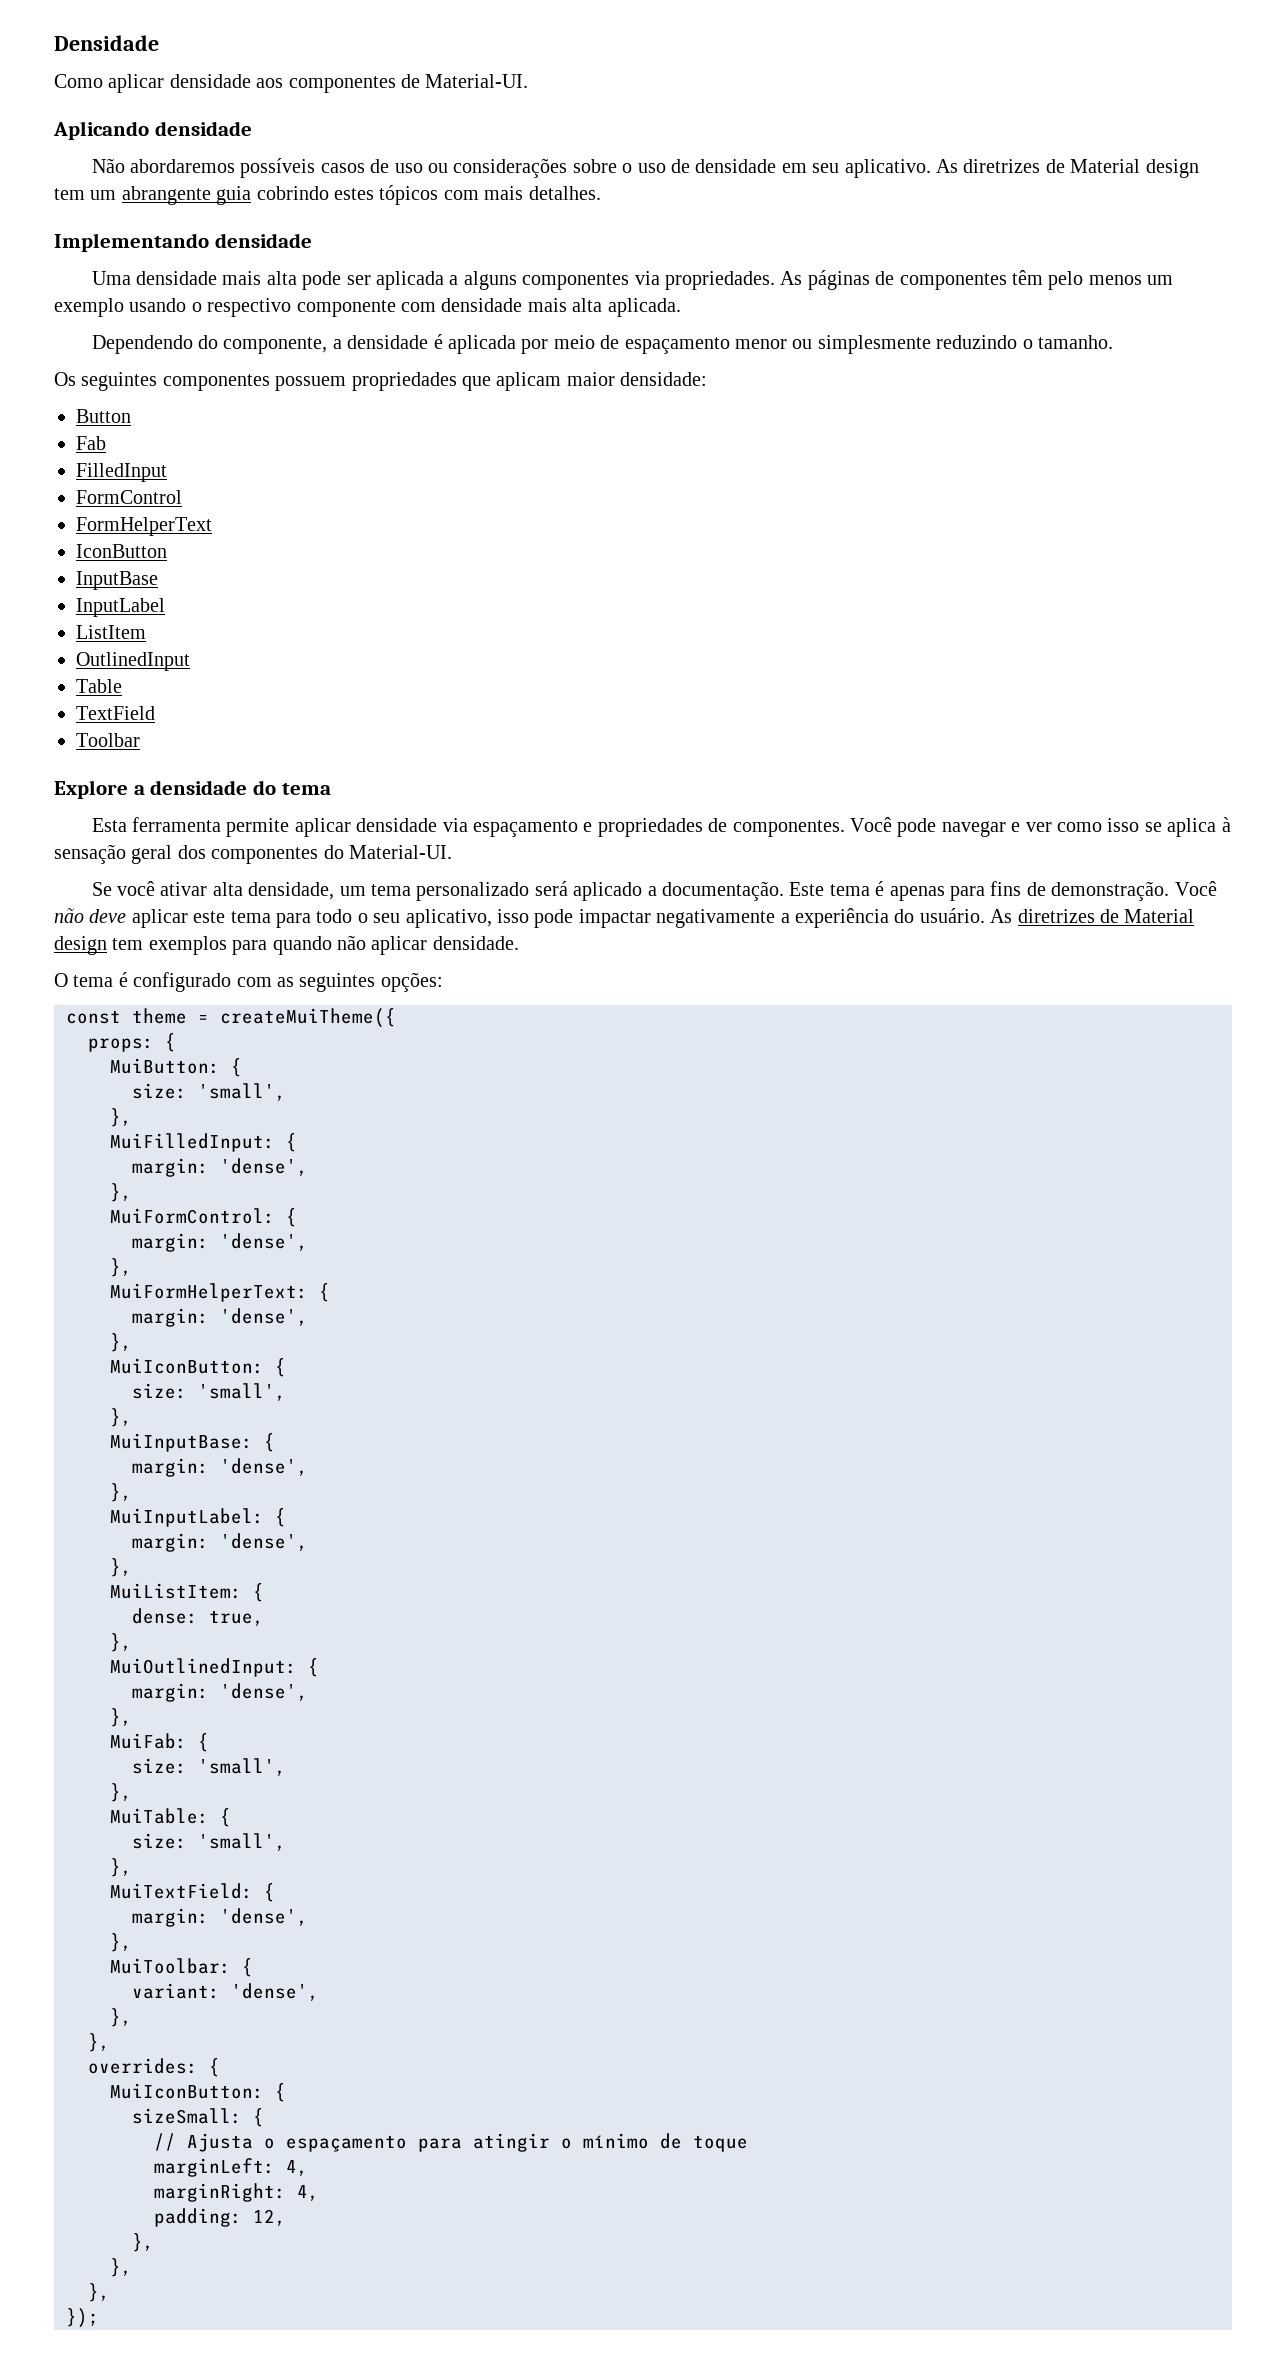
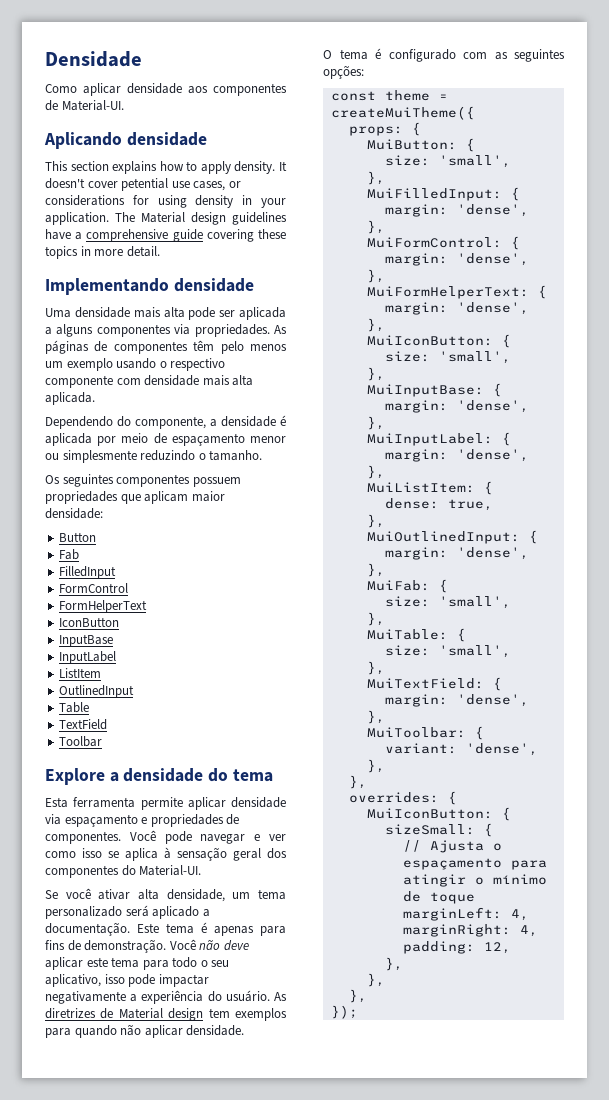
- Não abordaremos possíveis casos de uso ou considerações sobre o uso de densidade em seu aplicativo. As diretrizes de Material design tem um abrangente guia cobrindo estes tópicos com mais detalhes.
+ This section explains how to apply density. It doesn't cover petential use cases, or considerations for using density in your application. The Material design guidelines have a comprehensive guide covering these topics in more detail.

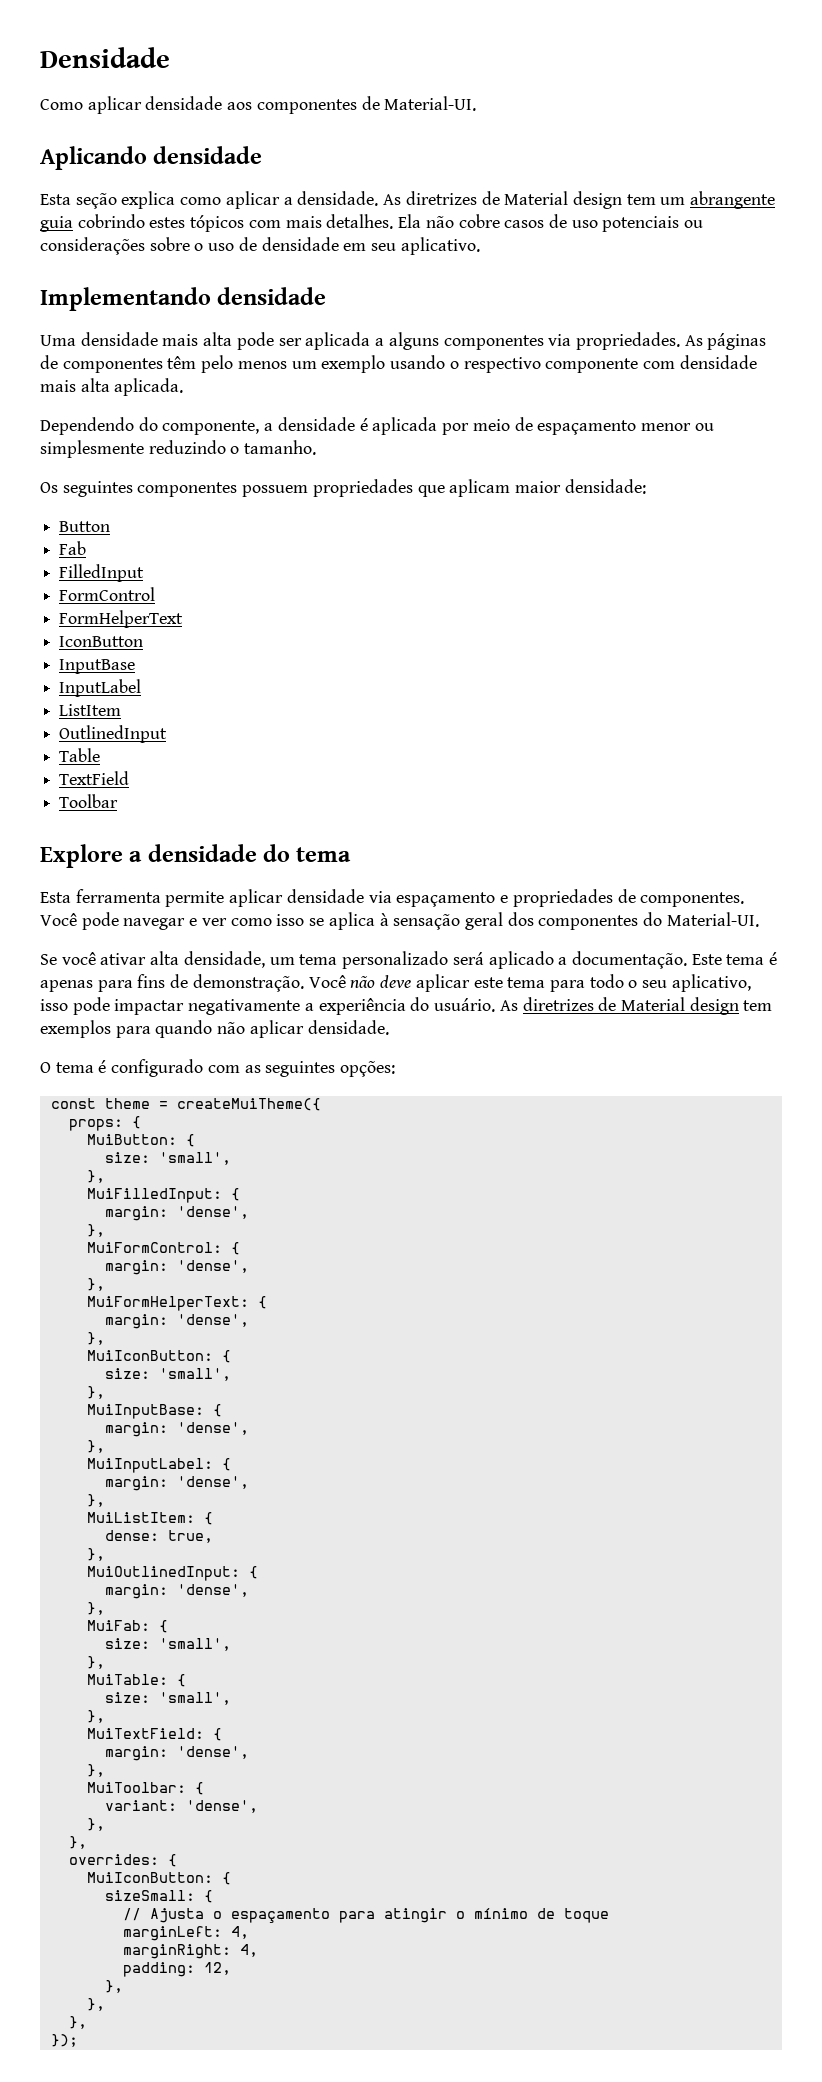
- This section explains how to apply density. It doesn't cover petential use cases, or considerations for using density in your application. The Material design guidelines have a comprehensive guide covering these topics in more detail.
+ Esta seção explica como aplicar a densidade. As diretrizes de Material design tem um abrangente guia cobrindo estes tópicos com mais detalhes. Ela não cobre casos de uso potenciais ou considerações sobre o uso de densidade em seu aplicativo.

